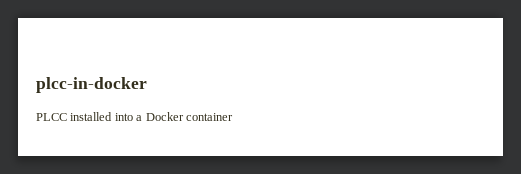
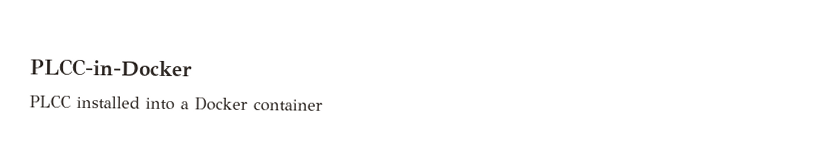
- plcc-in-docker
+ PLCC-in-Docker

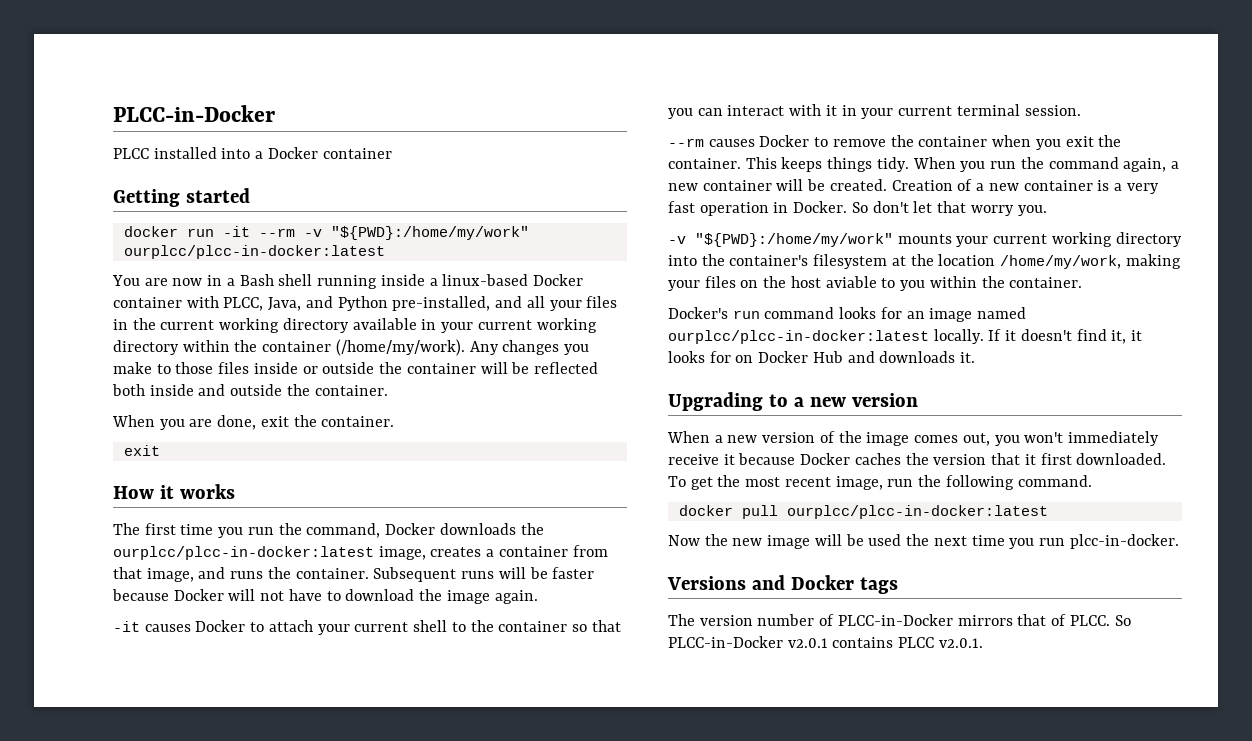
+ Getting started
+ docker run -it --rm -v "${PWD}:/home/my/work" ourplcc/plcc-in-docker:latest
+ You are now in a Bash shell running inside a linux-based Docker container with PLCC, Java, and Python pre-installed, and all your files in the current working directory available in your current working directory within the container (/home/my/work). Any changes you make to those files inside or outside the container will be reflected both inside and outside the container.
+ When you are done, exit the container.
+ exit
+ How it works
+ The first time you run the command, Docker downloads the ourplcc/plcc-in-docker:latest image, creates a container from that image, and runs the container. Subsequent runs will be faster because Docker will not have to download the image again.
+ -it causes Docker to attach your current shell to the container so that you can interact with it in your current terminal session.
+ --rm causes Docker to remove the container when you exit the container. This keeps things tidy. When you run the command again, a new container will be created. Creation of a new container is a very fast operation in Docker. So don't let that worry you.
+ -v "${PWD}:/home/my/work" mounts your current working directory into the container's filesystem at the location /home/my/work, making your files on the host aviable to you within the container.
+ Docker's run command looks for an image named ourplcc/plcc-in-docker:latest locally. If it doesn't find it, it looks for on Docker Hub and downloads it.
+ Upgrading to a new version
+ When a new version of the image comes out, you won't immediately receive it because Docker caches the version that it first downloaded. To get the most recent image, run the following command.
+ docker pull ourplcc/plcc-in-docker:latest
+ Now the new image will be used the next time you run plcc-in-docker.
+ Versions and Docker tags
+ The version number of PLCC-in-Docker mirrors that of PLCC. So PLCC-in-Docker v2.0.1 contains PLCC v2.0.1.

